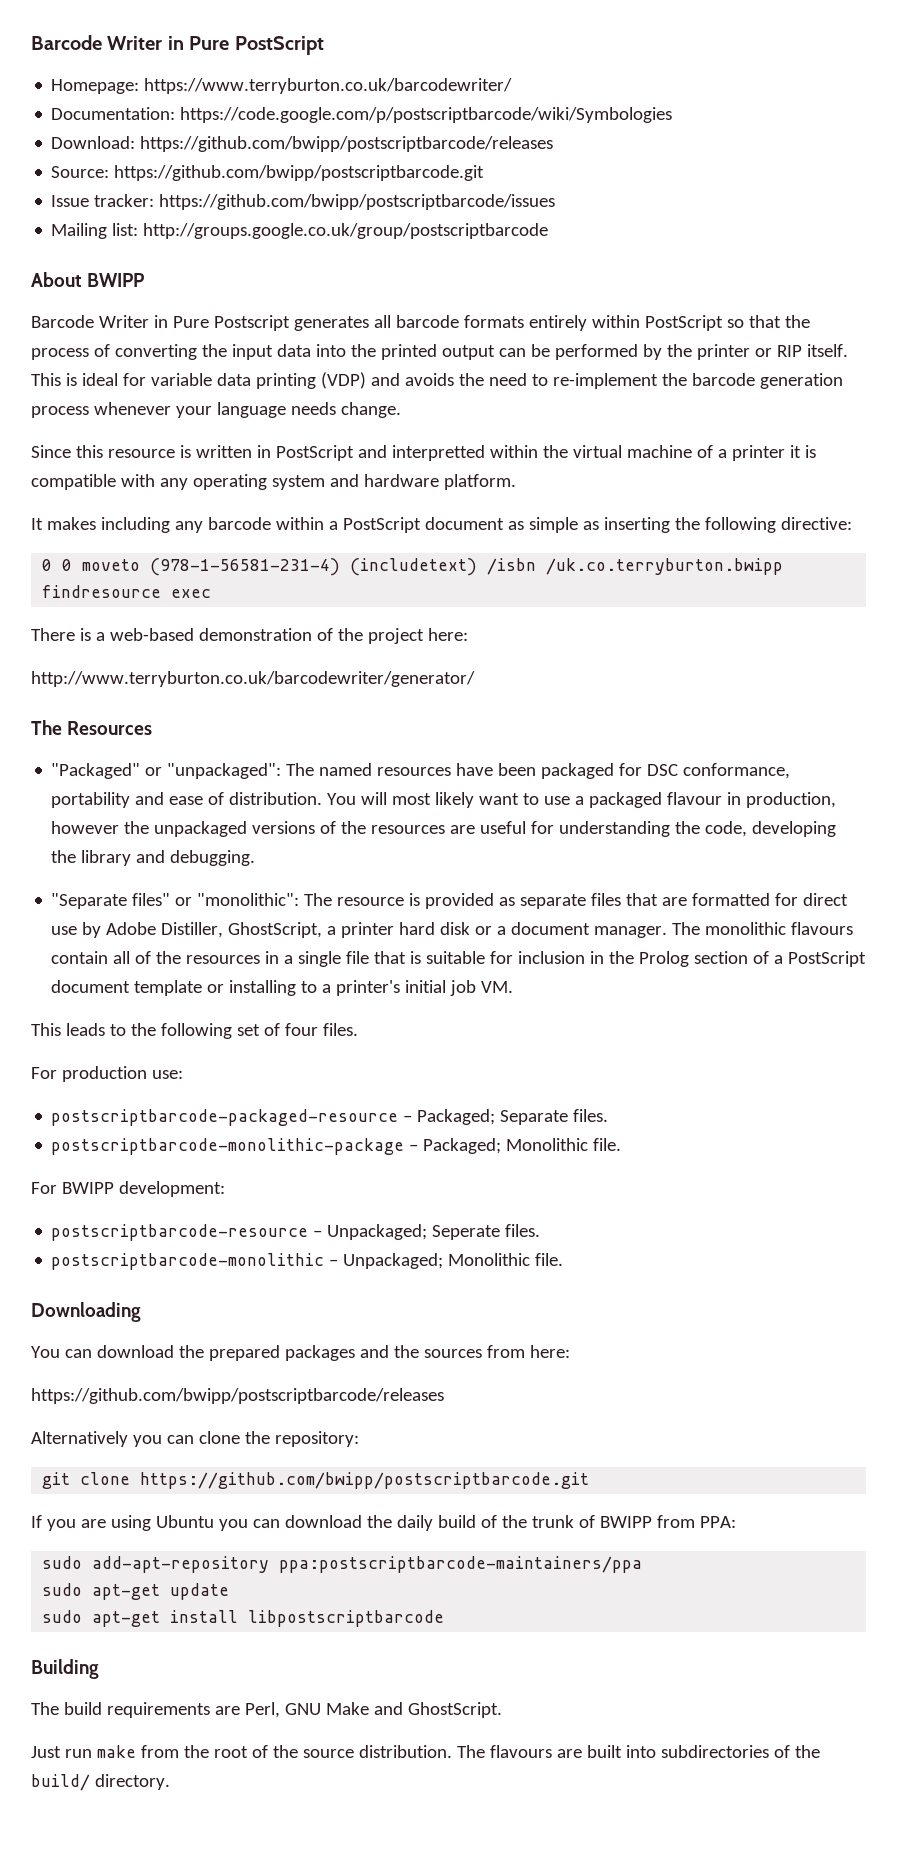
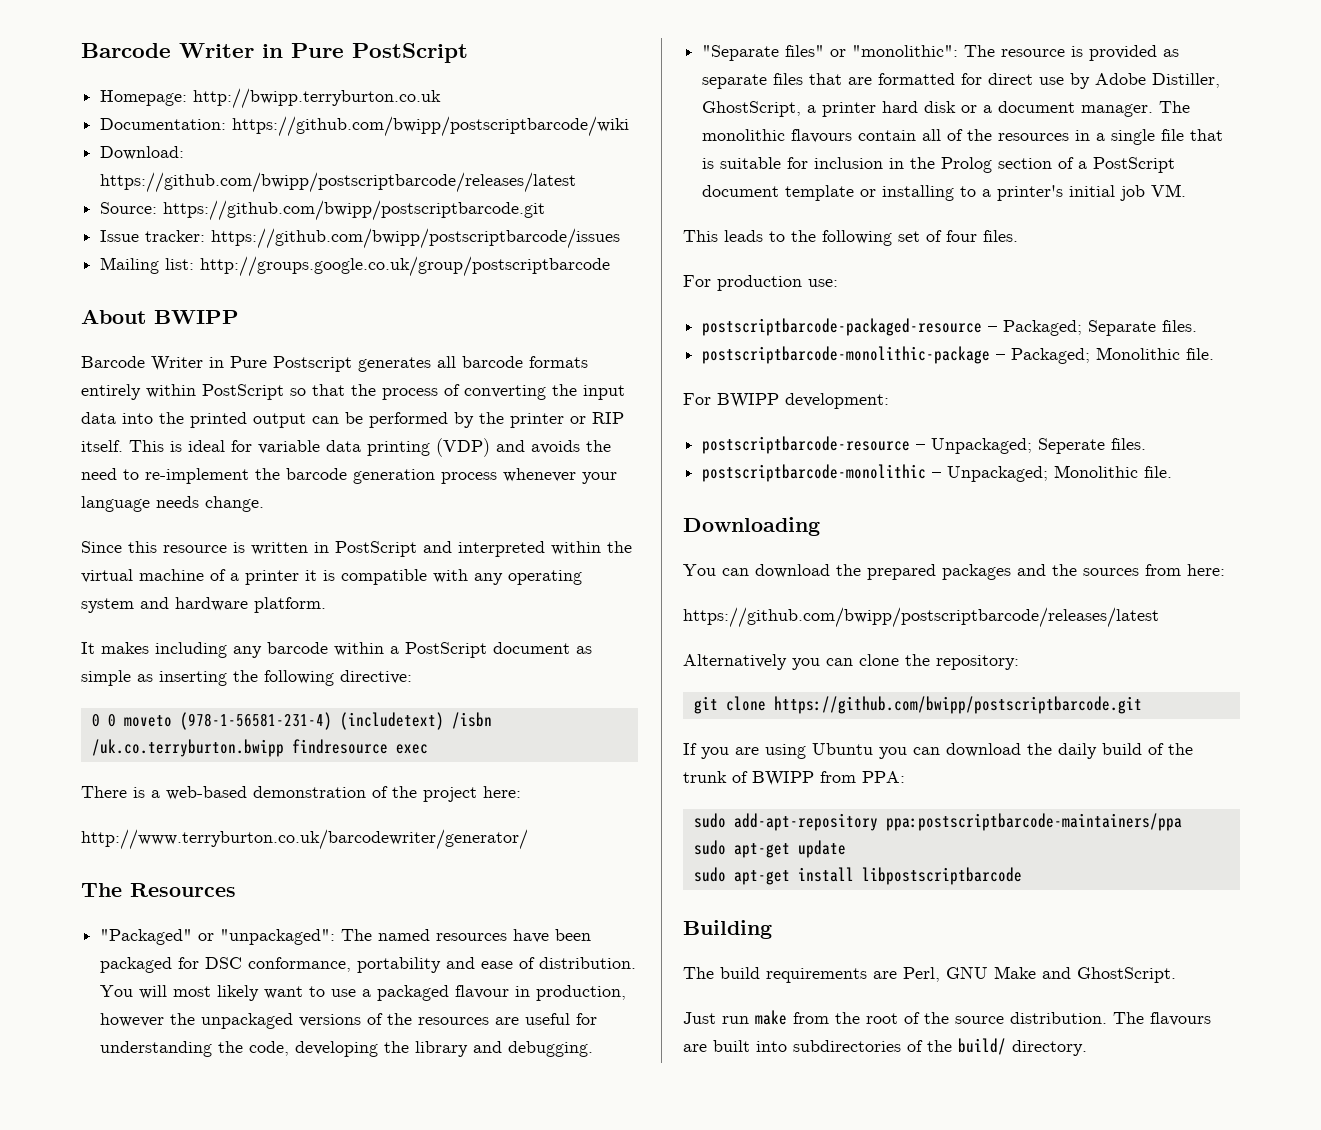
- Homepage: https://www.terryburton.co.uk/barcodewriter/
+ Homepage: http://bwipp.terryburton.co.uk
- Documentation: https://code.google.com/p/postscriptbarcode/wiki/Symbologies
+ Documentation: https://github.com/bwipp/postscriptbarcode/wiki
- Download: https://github.com/bwipp/postscriptbarcode/releases
+ Download: https://github.com/bwipp/postscriptbarcode/releases/latest
- Since this resource is written in PostScript and interpretted within the virtual machine of a printer it is compatible with any operating system and hardware platform.
+ Since this resource is written in PostScript and interpreted within the virtual machine of a printer it is compatible with any operating system and hardware platform.
  You can download the prepared packages and the sources from here:
- https://github.com/bwipp/postscriptbarcode/releases
+ https://github.com/bwipp/postscriptbarcode/releases/latest

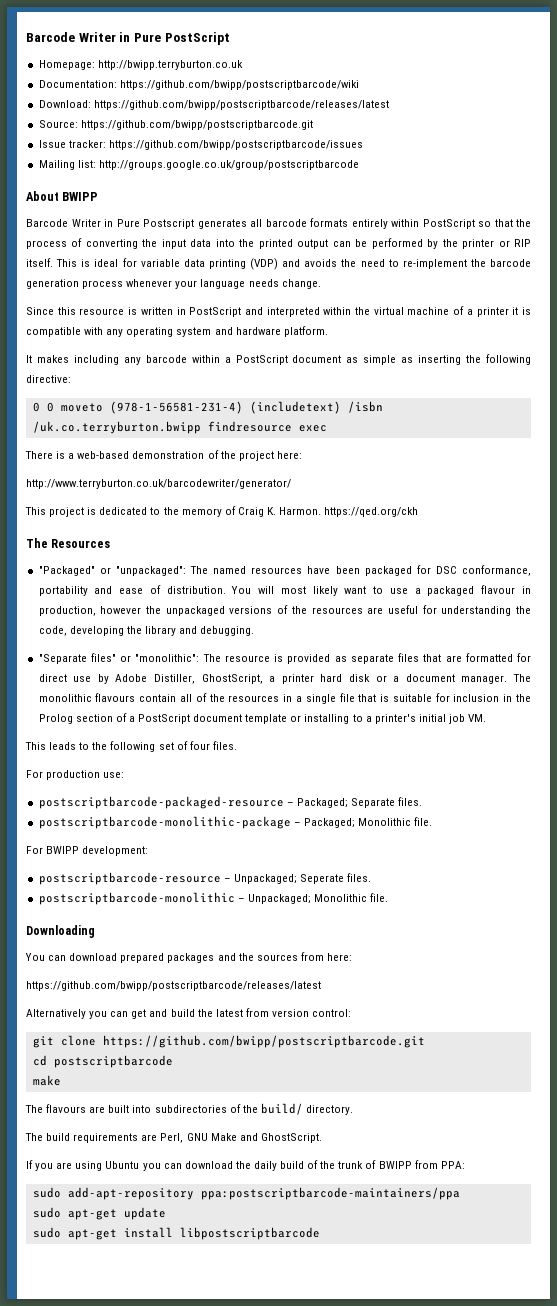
+ This project is dedicated to the memory of Craig K. Harmon. https://qed.org/ckh
- You can download the prepared packages and the sources from here:
+ You can download prepared packages and the sources from here:
- Alternatively you can clone the repository:
+ Alternatively you can get and build the latest from version control:
  git clone https://github.com/bwipp/postscriptbarcode.git
+ cd postscriptbarcode
+ make
+ The flavours are built into subdirectories of the build/ directory.
+ The build requirements are Perl, GNU Make and GhostScript.
- Building
- The build requirements are Perl, GNU Make and GhostScript.
- Just run make from the root of the source distribution. The flavours are built into subdirectories of the build/ directory.

